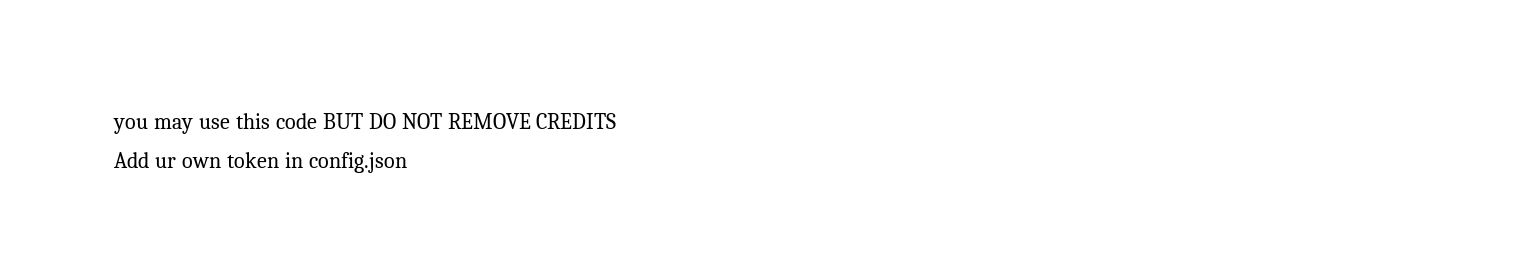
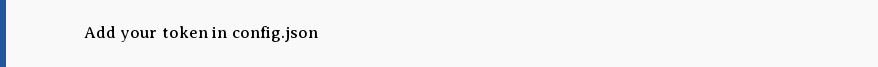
- you may use this code BUT DO NOT REMOVE CREDITS
- Add ur own token in config.json
+ Add your token in config.json

